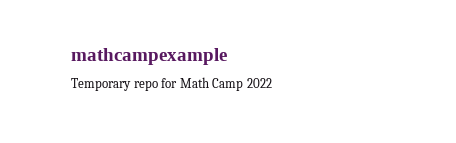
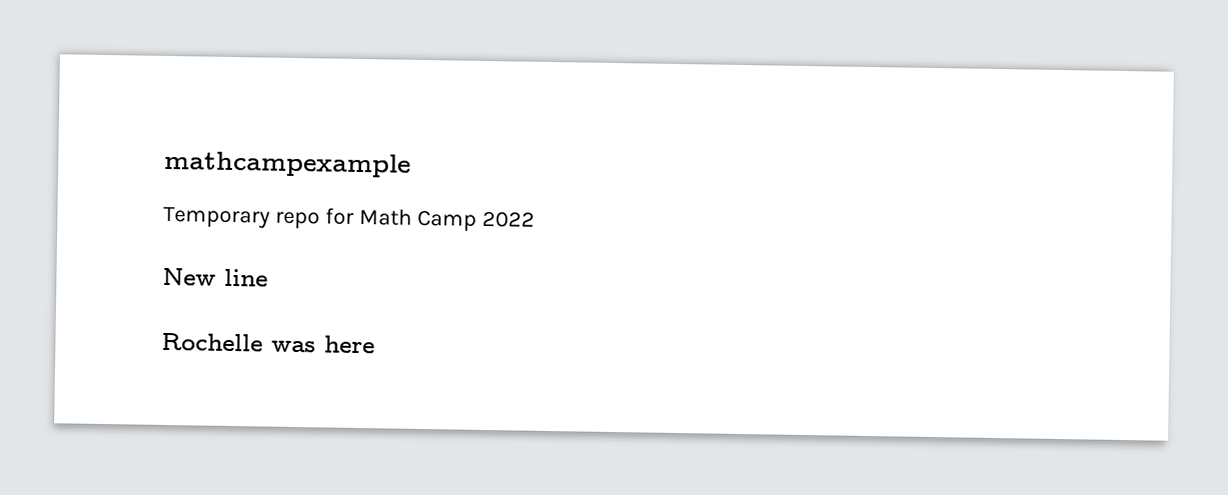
+ New line
+ Rochelle was here

